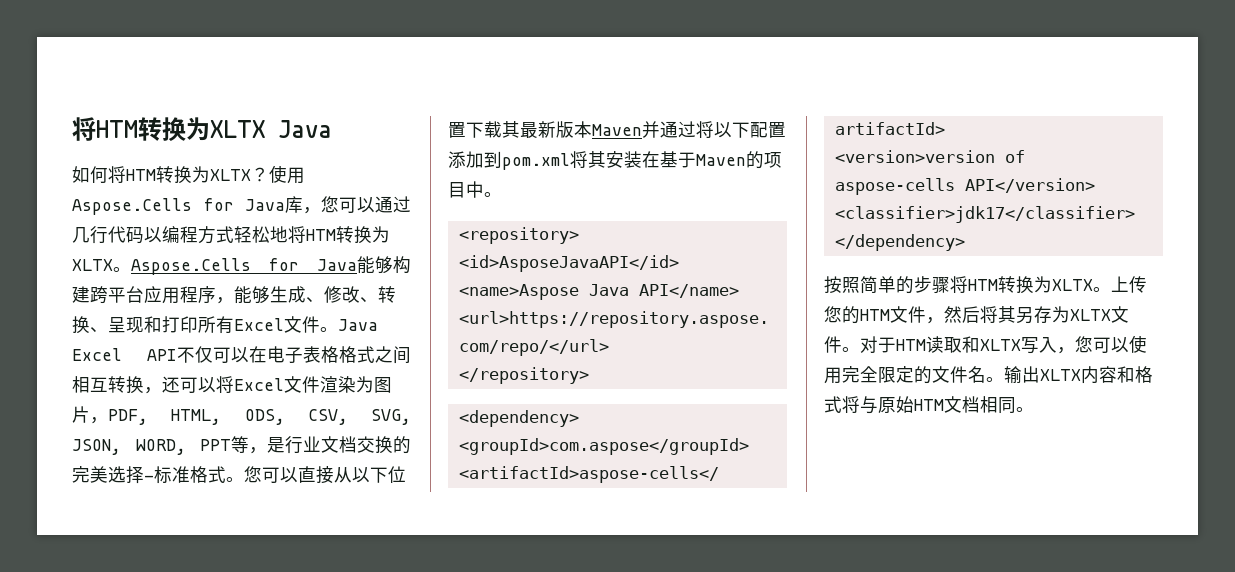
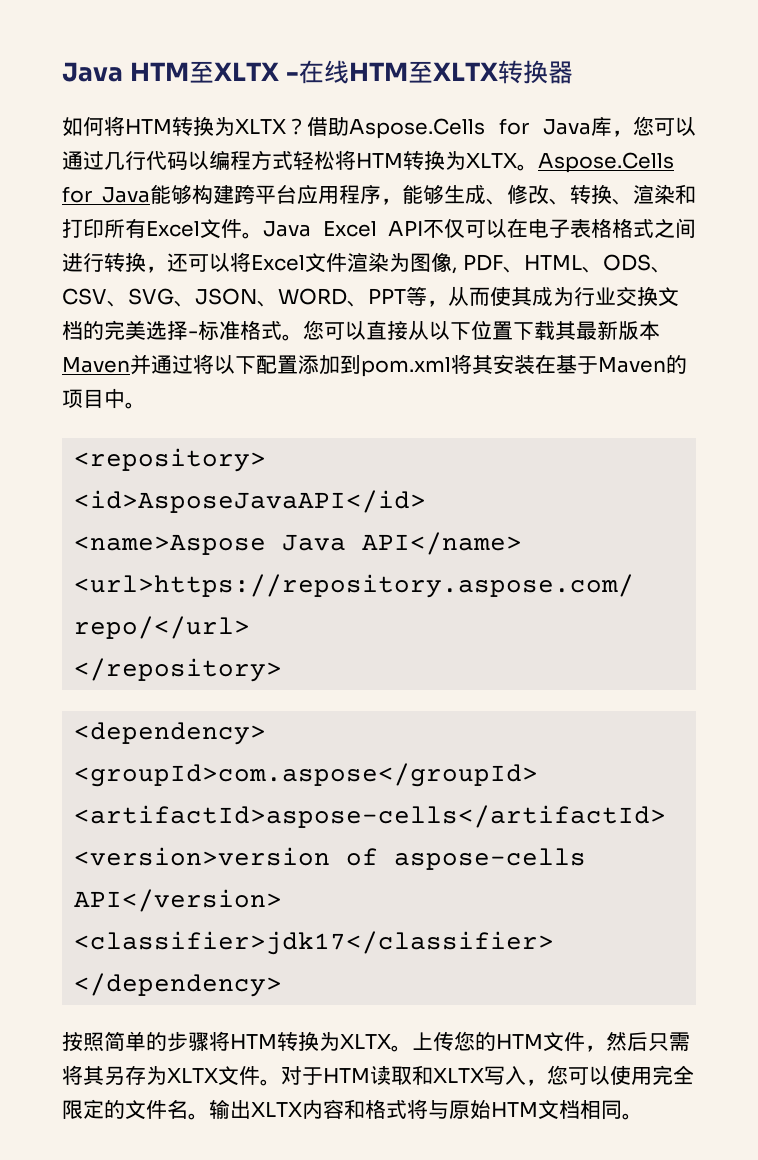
- 将HTM转换为XLTX Java
+ Java HTM至XLTX -在线HTM至XLTX转换器
- 使用Aspose.Cells for Java库，您可以通过几行代码以编程方式轻松地将HTM转换为XLTX。
+ 借助Aspose.Cells for Java库，您可以通过几行代码以编程方式轻松将HTM转换为XLTX。
- Aspose.Cells for Java能够构建跨平台应用程序，能够生成、修改、转换、呈现和打印所有Excel文件。
+ Aspose.Cells for Java能够构建跨平台应用程序，能够生成、修改、转换、渲染和打印所有Excel文件。
- Java Excel API不仅可以在电子表格格式之间相互转换，还可以将Excel文件渲染为图片，PDF, HTML, ODS, CSV, SVG, JSON, WORD, PPT等，是行业文档交换的完美选择-标准格式。
+ Java Excel API不仅可以在电子表格格式之间进行转换，还可以将Excel文件渲染为图像, PDF、HTML、ODS、CSV、SVG、JSON、WORD、PPT等，从而使其成为行业交换文档的完美选择-标准格式。
- 上传您的HTM文件，然后将其另存为XLTX文件。
+ 上传您的HTM文件，然后只需将其另存为XLTX文件。

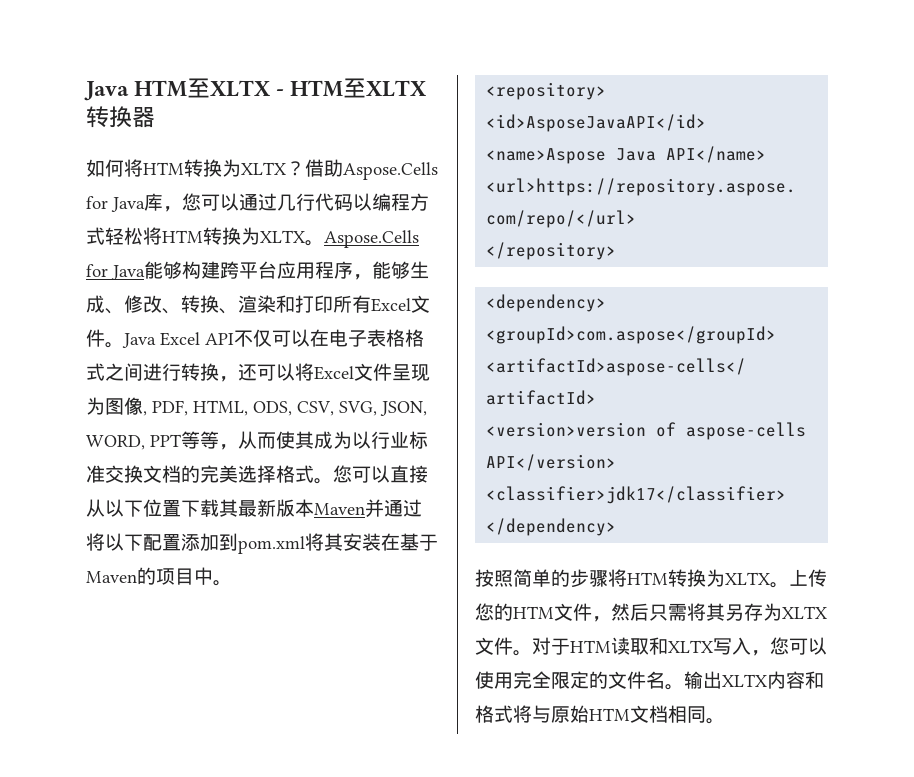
- Java HTM至XLTX -在线HTM至XLTX转换器
+ Java HTM至XLTX - HTM至XLTX转换器
- Java Excel API不仅可以在电子表格格式之间进行转换，还可以将Excel文件渲染为图像, PDF、HTML、ODS、CSV、SVG、JSON、WORD、PPT等，从而使其成为行业交换文档的完美选择-标准格式。
+ Java Excel API不仅可以在电子表格格式之间进行转换，还可以将Excel文件呈现为图像, PDF, HTML, ODS, CSV, SVG, JSON, WORD, PPT等等，从而使其成为以行业标准交换文档的完美选择格式。

